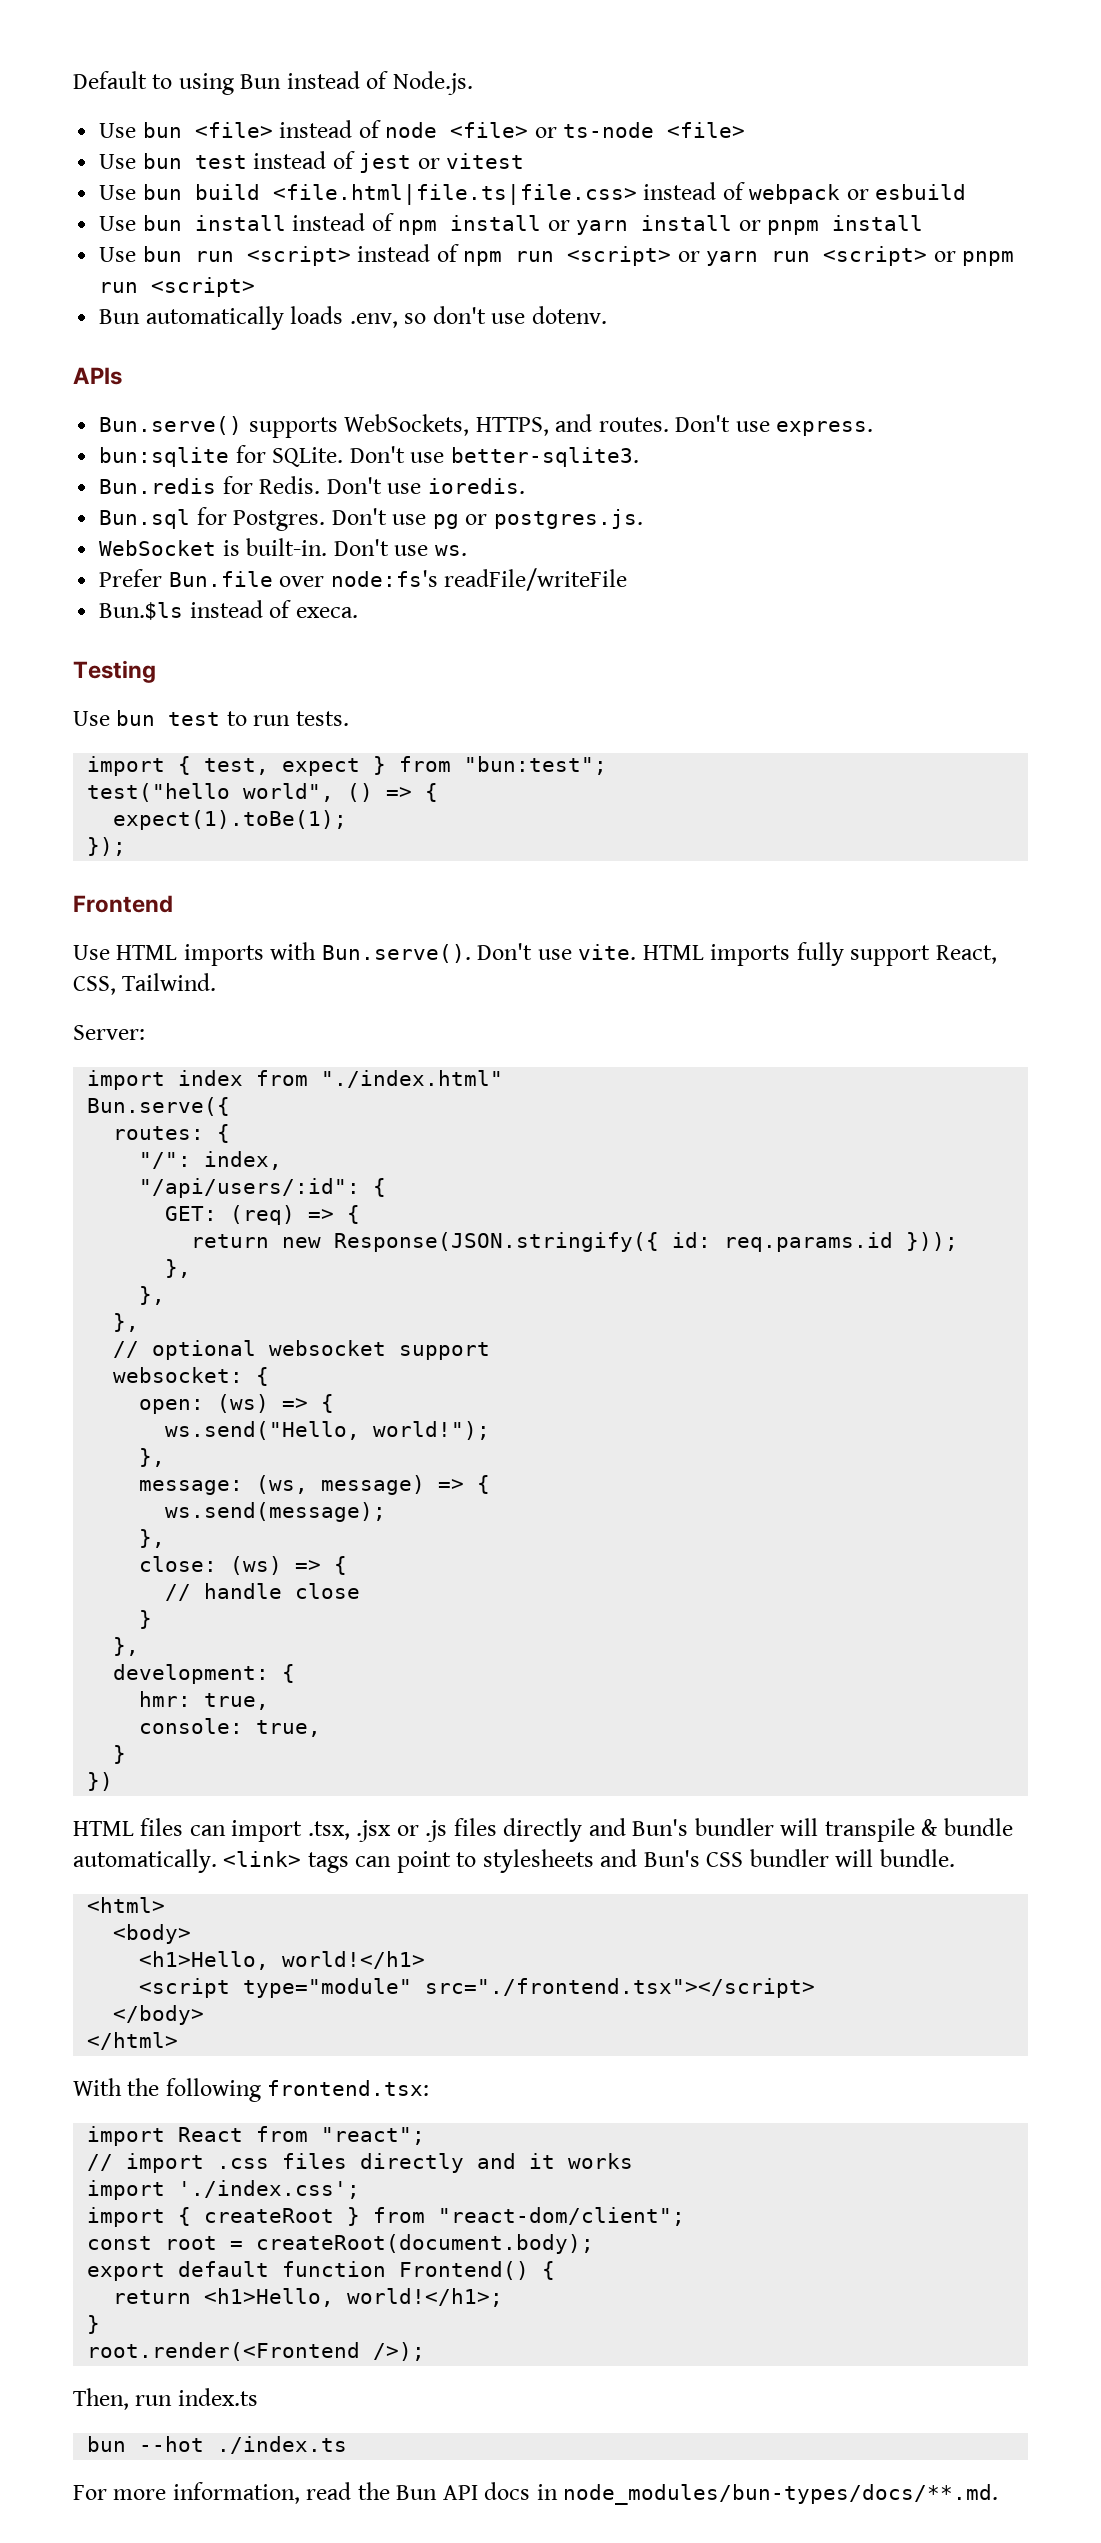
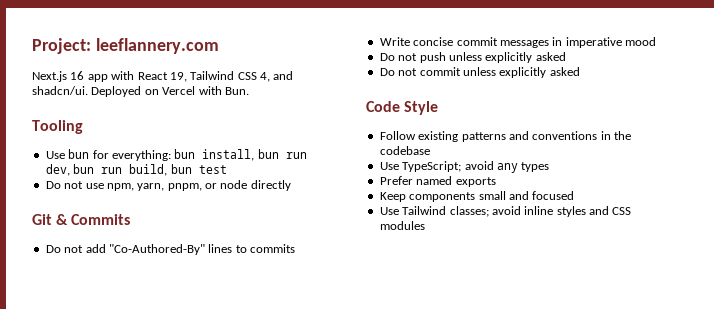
- Default to using Bun instead of Node.js.
- Use bun <file> instead of node <file> or ts-node <file>
- Use bun test instead of jest or vitest
- Use bun build <file.html|file.ts|file.css> instead of webpack or esbuild
- Use bun install instead of npm install or yarn install or pnpm install
- Use bun run <script> instead of npm run <script> or yarn run <script> or pnpm run <script>
- Bun automatically loads .env, so don't use dotenv.
- APIs
- Bun.serve() supports WebSockets, HTTPS, and routes. Don't use express.
- bun:sqlite for SQLite. Don't use better-sqlite3.
- Bun.redis for Redis. Don't use ioredis.
- Bun.sql for Postgres. Don't use pg or postgres.js.
- WebSocket is built-in. Don't use ws.
- Prefer Bun.file over node:fs's readFile/writeFile
- Bun.$ls instead of execa.
- Testing
- Use bun test to run tests.
- import { test, expect } from "bun:test";
- test("hello world", () => {
- expect(1).toBe(1);
- });
- Frontend
- Use HTML imports with Bun.serve(). Don't use vite. HTML imports fully support React, CSS, Tailwind.
- Server:
- import index from "./index.html"
- Bun.serve({
- routes: {
- "/": index,
- "/api/users/:id": {
- GET: (req) => {
- return new Response(JSON.stringify({ id: req.params.id }));
- },
- },
- },
- // optional websocket support
- websocket: {
- open: (ws) => {
- ws.send("Hello, world!");
- },
- message: (ws, message) => {
- ws.send(message);
- },
- close: (ws) => {
- // handle close
- }
- },
- development: {
- hmr: true,
- console: true,
- }
- })
- HTML files can import .tsx, .jsx or .js files directly and Bun's bundler will transpile & bundle automatically. <link> tags can point to stylesheets and Bun's CSS bundler will bundle.
- <html>
- <body>
- <h1>Hello, world!</h1>
- <script type="module" src="./frontend.tsx"></script>
- </body>
- </html>
- With the following frontend.tsx:
- import React from "react";
- // import .css files directly and it works
- import './index.css';
- import { createRoot } from "react-dom/client";
- const root = createRoot(document.body);
- export default function Frontend() {
- return <h1>Hello, world!</h1>;
- }
- root.render(<Frontend />);
- Then, run index.ts
- bun --hot ./index.ts
- For more information, read the Bun API docs in node_modules/bun-types/docs/**.md.
+ Project: leeflannery.com
+ Next.js 16 app with React 19, Tailwind CSS 4, and shadcn/ui. Deployed on Vercel with Bun.
+ Tooling
+ Use bun for everything: bun install, bun run dev, bun run build, bun test
+ Do not use npm, yarn, pnpm, or node directly
+ Git & Commits
+ Do not add "Co-Authored-By" lines to commits
+ Write concise commit messages in imperative mood
+ Do not push unless explicitly asked
+ Do not commit unless explicitly asked
+ Code Style
+ Follow existing patterns and conventions in the codebase
+ Use TypeScript; avoid any types
+ Prefer named exports
+ Keep components small and focused
+ Use Tailwind classes; avoid inline styles and CSS modules

